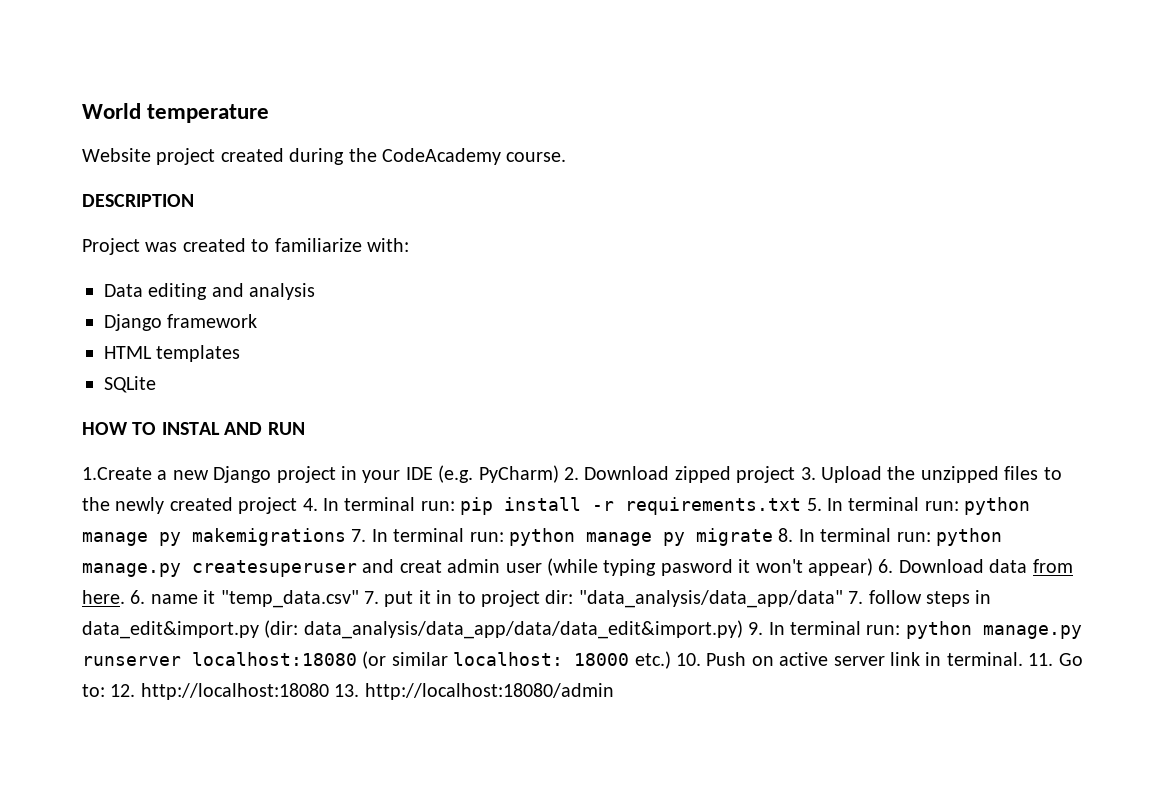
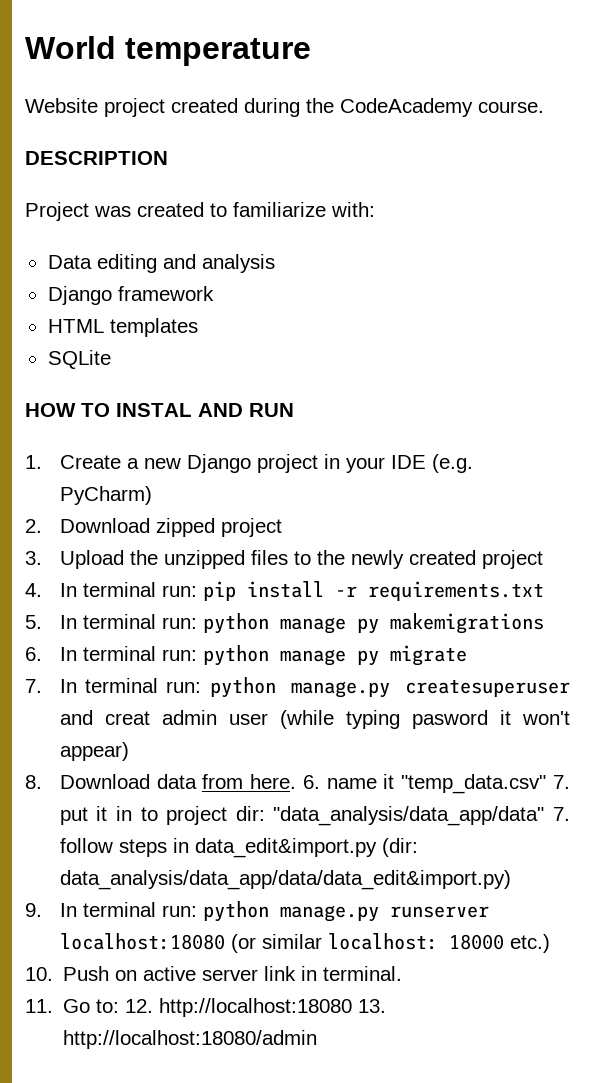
- 1.Create a new Django project in your IDE (e.g. PyCharm) 2. Download zipped project 3. Upload the unzipped files to the newly created project 4. In terminal run:
+ 1. Create a new Django project in your IDE (e.g. PyCharm)
+ 2. Download zipped project
+ 3. Upload the unzipped files to the newly created project
+ 4. In terminal run:
- pip install -r requirements.txt 5. In terminal run:
+ pip install -r requirements.txt
+ 5. In terminal run:
- python manage py makemigrations 7. In terminal run:
+ python manage py makemigrations
+ 6. In terminal run:
- python manage py migrate 8. In terminal run:
+ python manage py migrate
+ 7. In terminal run:
- python manage.py createsuperuser and creat admin user (while typing pasword it won't appear) 6. Download data from here.
+ python manage.py createsuperuser and creat admin user (while typing pasword it won't appear)
+ 8. Download data from here.
- 6. name it "temp_data.csv" 7. put it in to project dir: "data_analysis/data_app/data" 7. follow steps in data_edit&import.py (dir: data_analysis/data_app/data/data_edit&import.py) 9. In terminal run: python manage.py runserver localhost:18080 (or similar localhost: 18000 etc.) 10. Push on active server link in terminal. 11. Go to: 12. http://localhost:18080 13. http://localhost:18080/admin
+ 6. name it "temp_data.csv" 7. put it in to project dir: "data_analysis/data_app/data" 7. follow steps in data_edit&import.py (dir: data_analysis/data_app/data/data_edit&import.py)
+ 9. In terminal run: python manage.py runserver localhost:18080 (or similar localhost: 18000 etc.)
+ 10. Push on active server link in terminal.
+ 11. Go to: 12. http://localhost:18080 13. http://localhost:18080/admin

